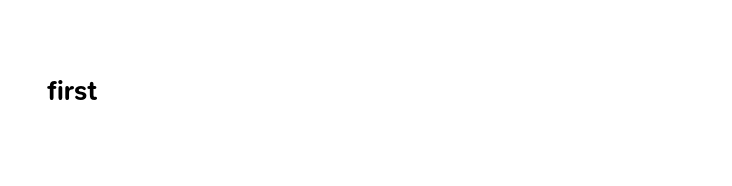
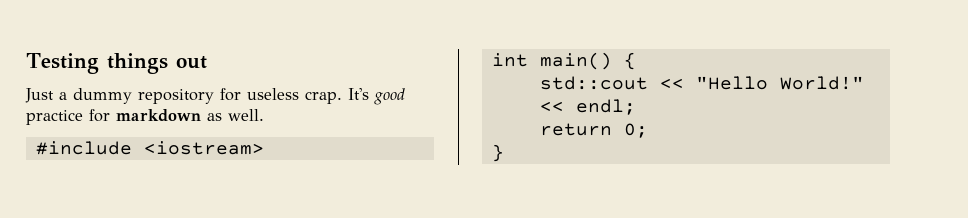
- first
+ Testing things out
+ Just a dummy repository for useless crap. It's good practice for markdown as well.
+ #include <iostream>
+ int main() {
+ std::cout << "Hello World!" << endl;
+ return 0;
+ }

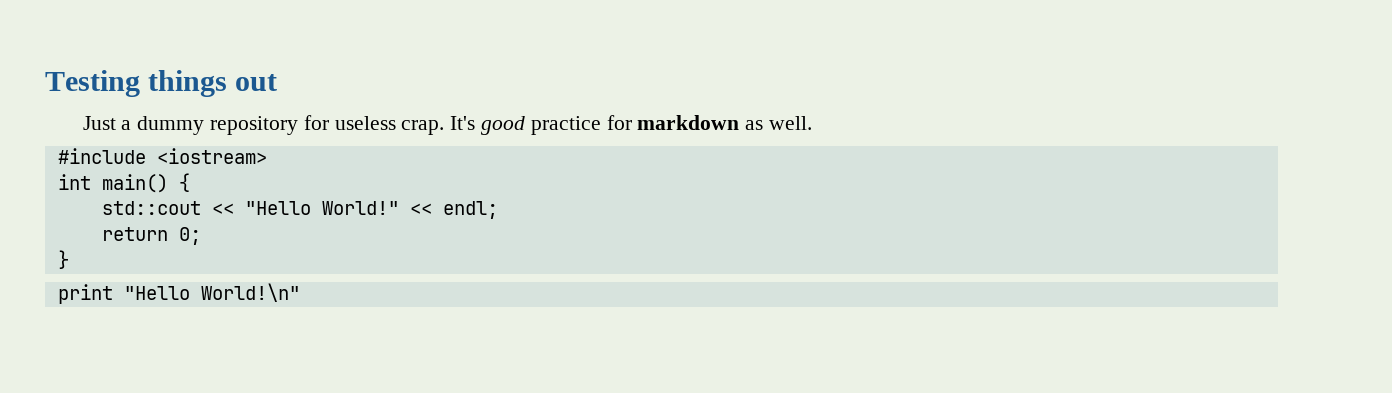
+ print "Hello World!\n"

